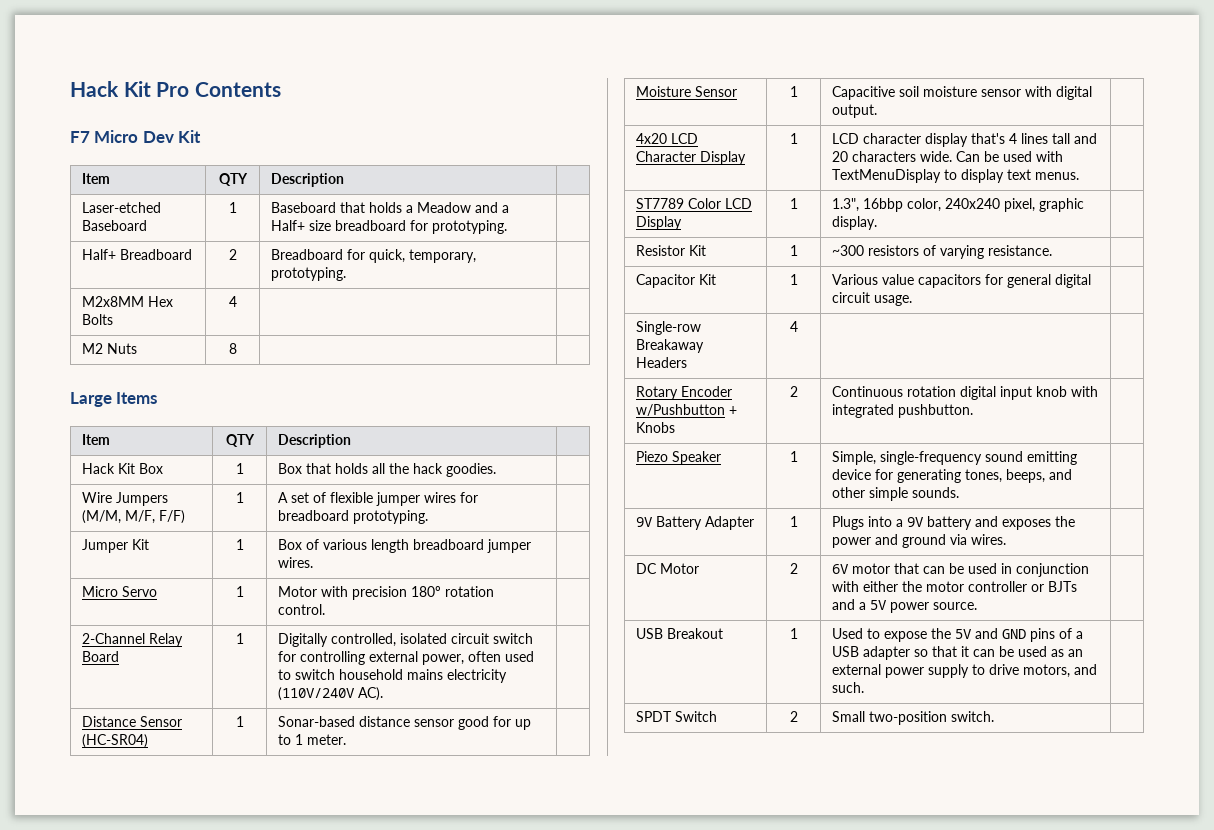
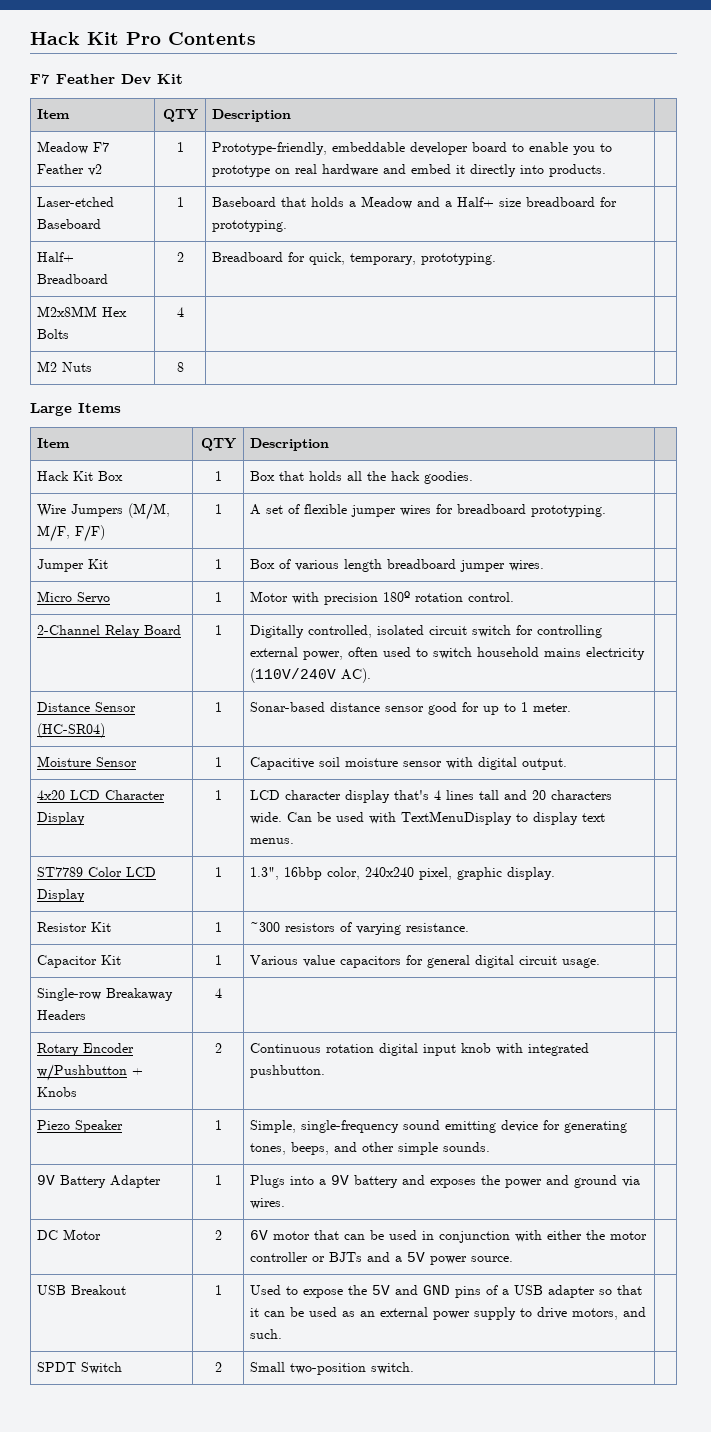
- F7 Micro Dev Kit
+ F7 Feather Dev Kit
+ Meadow F7 Feather v2 | 1 | Prototype-friendly, embeddable developer board to enable you to prototype on real hardware and embed it directly into products. |

